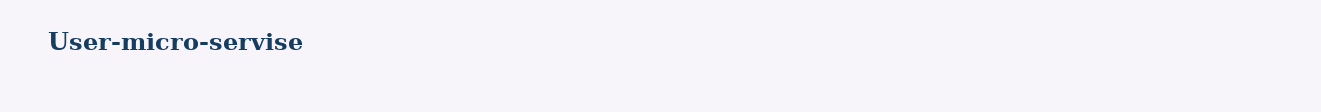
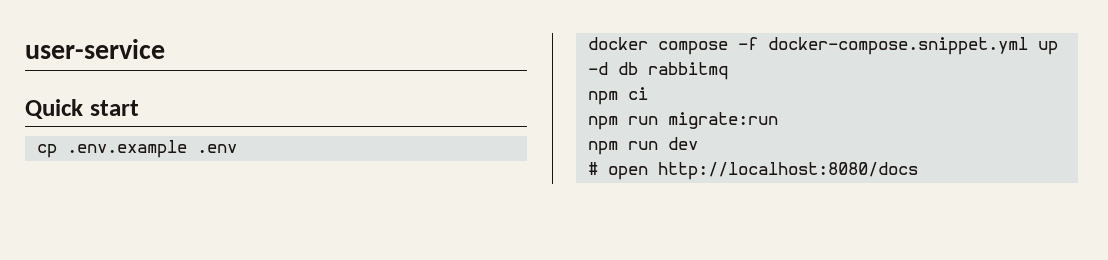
- User-micro-servise
+ user-service
+ Quick start
+ cp .env.example .env
+ docker compose -f docker-compose.snippet.yml up -d db rabbitmq
+ npm ci
+ npm run migrate:run
+ npm run dev
+ # open http://localhost:8080/docs

